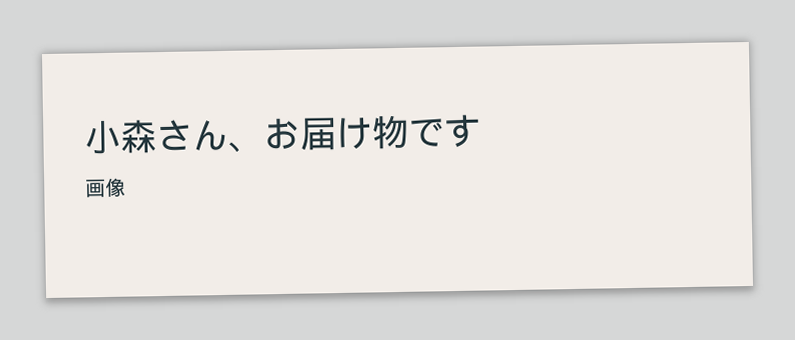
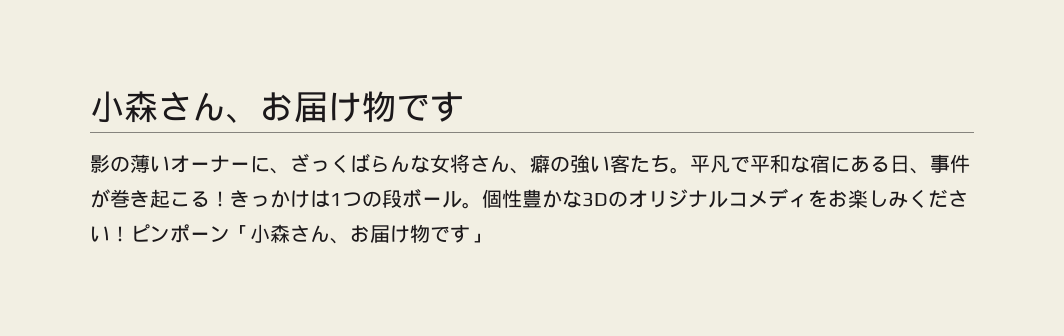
- 画像
+ 影の薄いオーナーに、ざっくばらんな女将さん、癖の強い客たち。平凡で平和な宿にある日、事件が巻き起こる！きっかけは1つの段ボール。個性豊かな3Dのオリジナルコメディをお楽しみください！ピンポーン「小森さん、お届け物です」

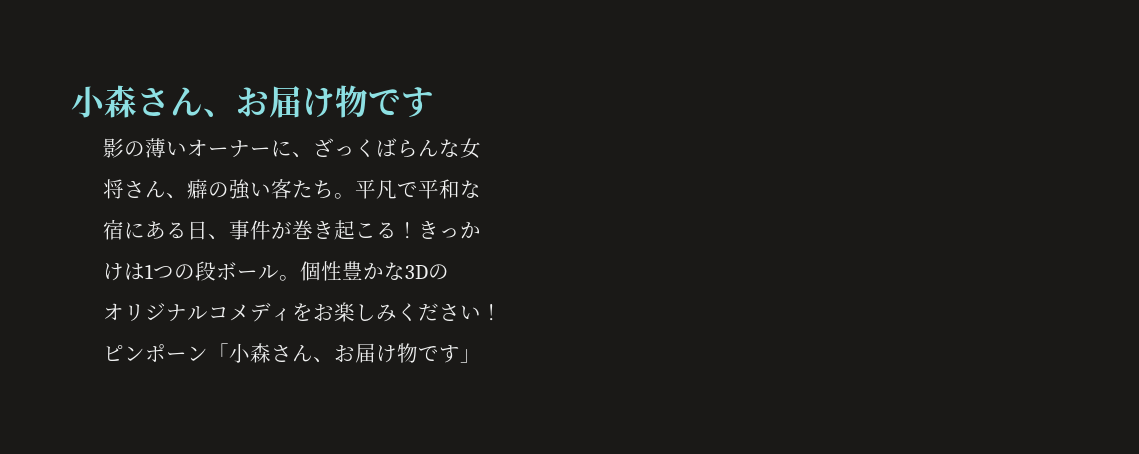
- 影の薄いオーナーに、ざっくばらんな女将さん、癖の強い客たち。
+ 影の薄いオーナーに、ざっくばらんな女
+ 将さん、癖の強い客たち。
- 平凡で平和な宿にある日、事件が巻き起こる！
+ 平凡で平和な
+ 宿にある日、事件が巻き起こる！
- きっかけは1つの段ボール。
+ きっか
+ けは1つの段ボール。
- 個性豊かな3Dのオリジナルコメディをお楽しみください！ピンポーン「小森さん、お届け物です」
+ 個性豊かな3Dの
+ オリジナルコメディをお楽しみください！
+ ピンポーン「小森さん、お届け物です」

